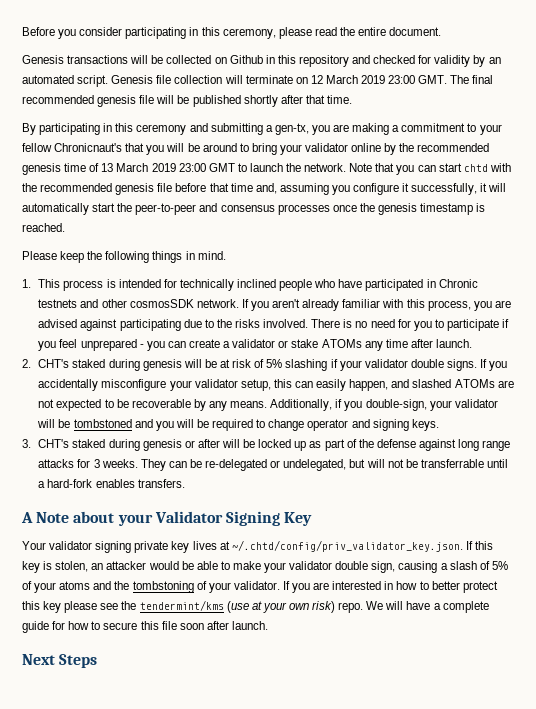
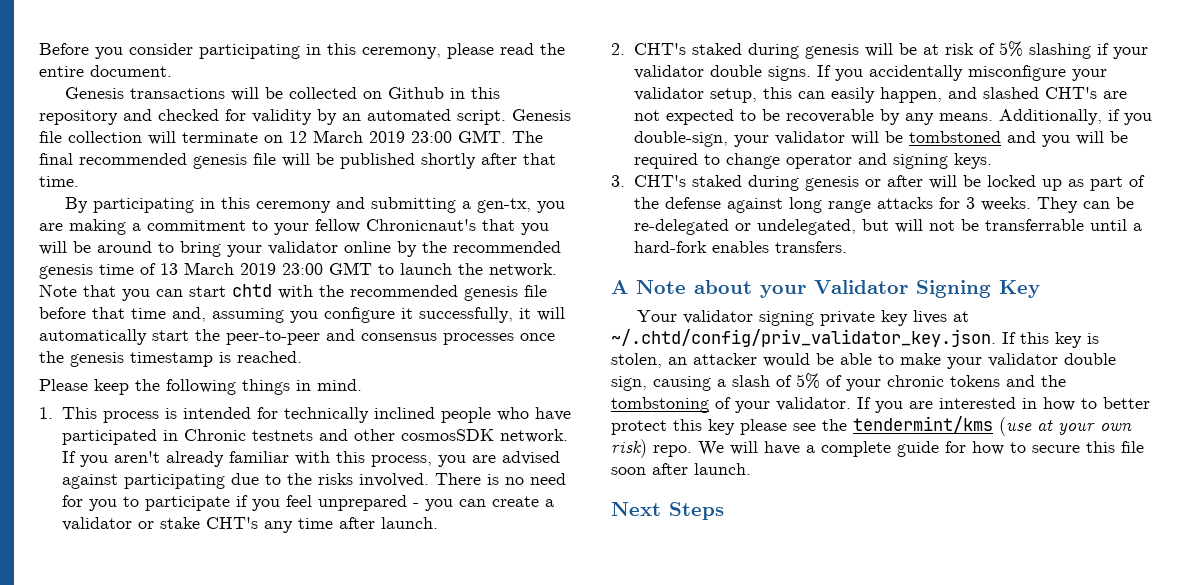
- There is no need for you to participate if you feel unprepared - you can create a validator or stake ATOMs any time after launch.
+ There is no need for you to participate if you feel unprepared - you can create a validator or stake CHT's any time after launch.
- If you accidentally misconfigure your validator setup, this can easily happen, and slashed ATOMs are not expected to be recoverable by any means.
+ If you accidentally misconfigure your validator setup, this can easily happen, and slashed CHT's are not expected to be recoverable by any means.
- Your validator signing private key lives at ~/.chtd/config/priv_validator_key.json. If this key is stolen, an attacker would be able to make your validator double sign, causing a slash of 5% of your atoms and the tombstoning of your validator.
+ Your validator signing private key lives at ~/.chtd/config/priv_validator_key.json. If this key is stolen, an attacker would be able to make your validator double sign, causing a slash of 5% of your chronic tokens and the tombstoning of your validator.

